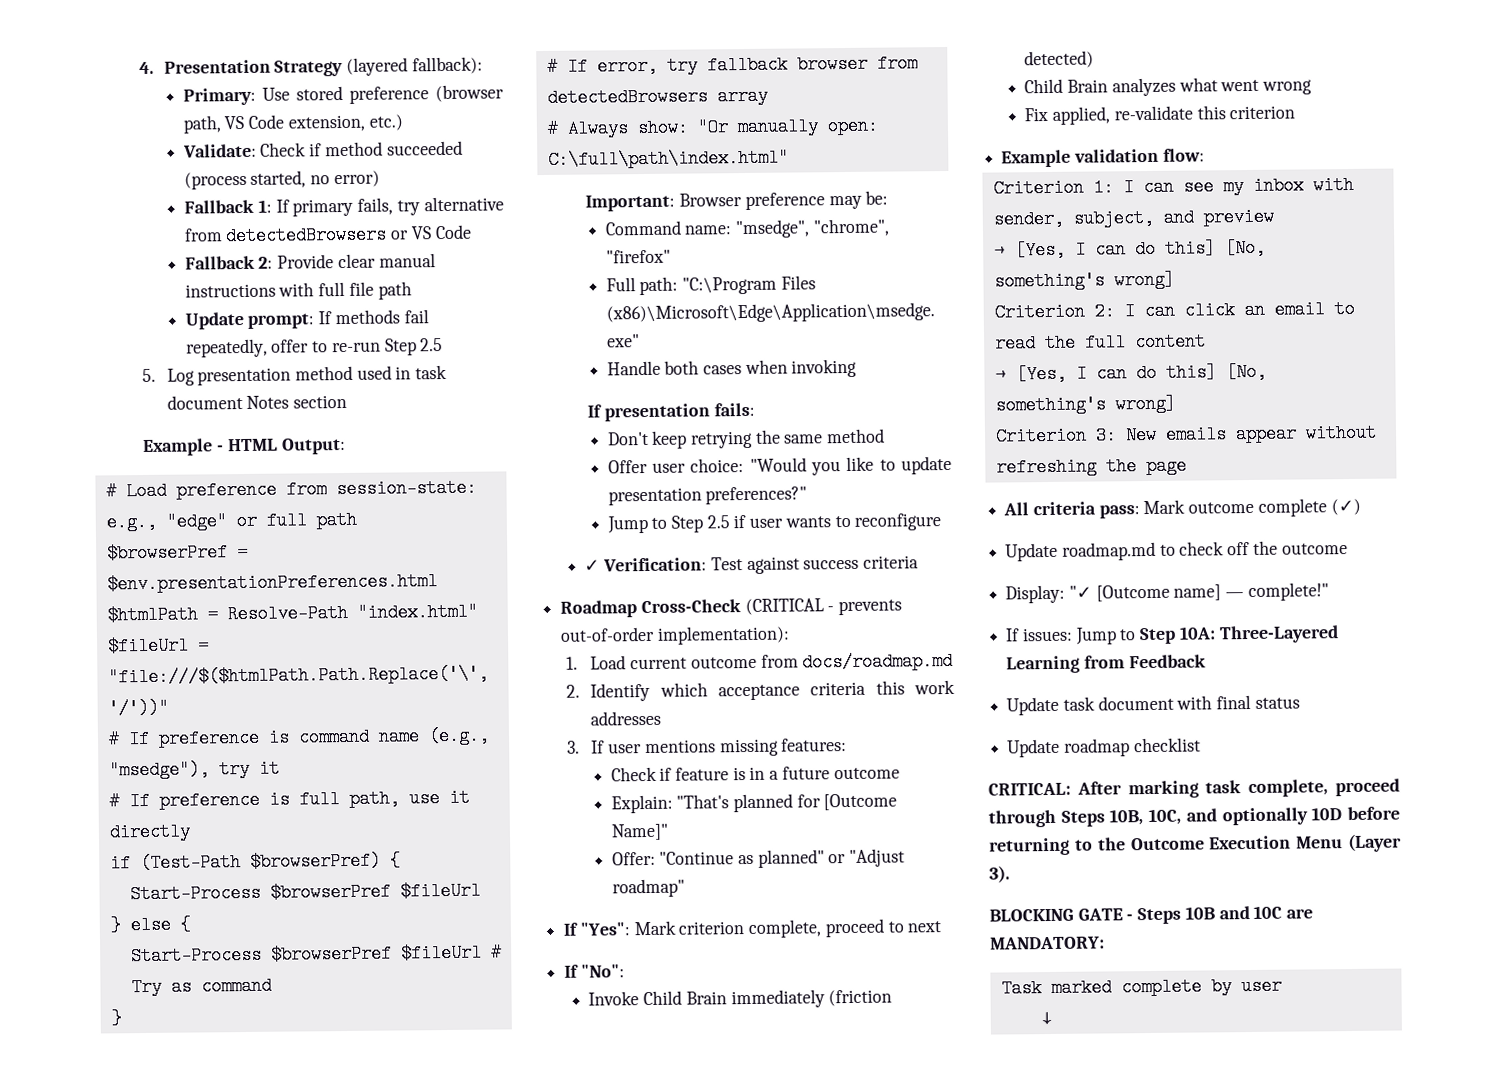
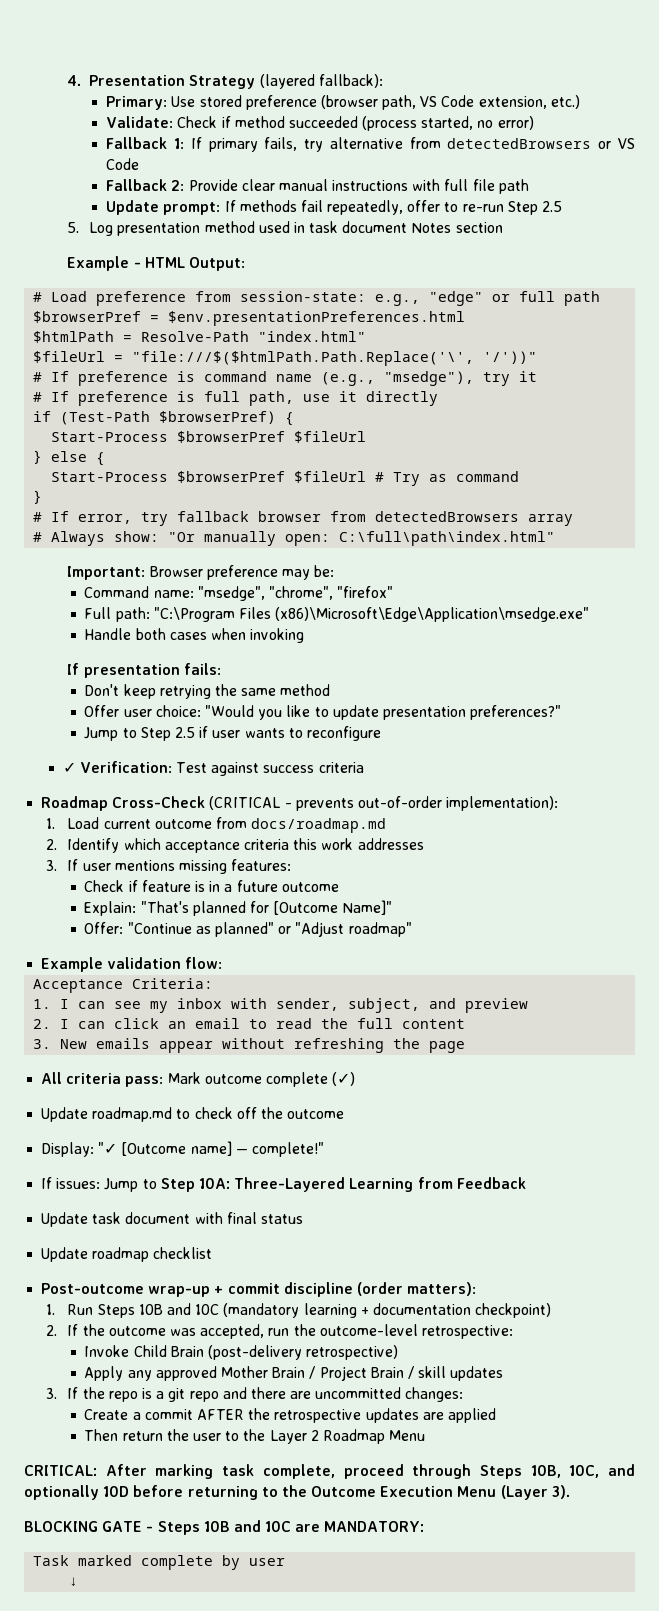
- If "Yes": Mark criterion complete, proceed to next
- If "No":
- Invoke Child Brain immediately (friction detected)
- Child Brain analyzes what went wrong
- Fix applied, re-validate this criterion
- Criterion 1: I can see my inbox with sender, subject, and preview
- → [Yes, I can do this] [No, something's wrong]
- Criterion 2: I can click an email to read the full content
- → [Yes, I can do this] [No, something's wrong]
- Criterion 3: New emails appear without refreshing the page
+ Acceptance Criteria:
+ 1. I can see my inbox with sender, subject, and preview
+ 2. I can click an email to read the full content
+ 3. New emails appear without refreshing the page
+ Post-outcome wrap-up + commit discipline (order matters):
+ 1. Run Steps 10B and 10C (mandatory learning + documentation checkpoint)
+ 2. If the outcome was accepted, run the outcome-level retrospective:
+ Invoke Child Brain (post-delivery retrospective)
+ Apply any approved Mother Brain / Project Brain / skill updates
+ 3. If the repo is a git repo and there are uncommitted changes:
+ Create a commit AFTER the retrospective updates are applied
+ Then return the user to the Layer 2 Roadmap Menu

